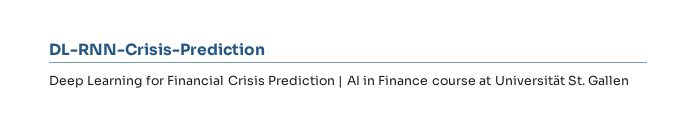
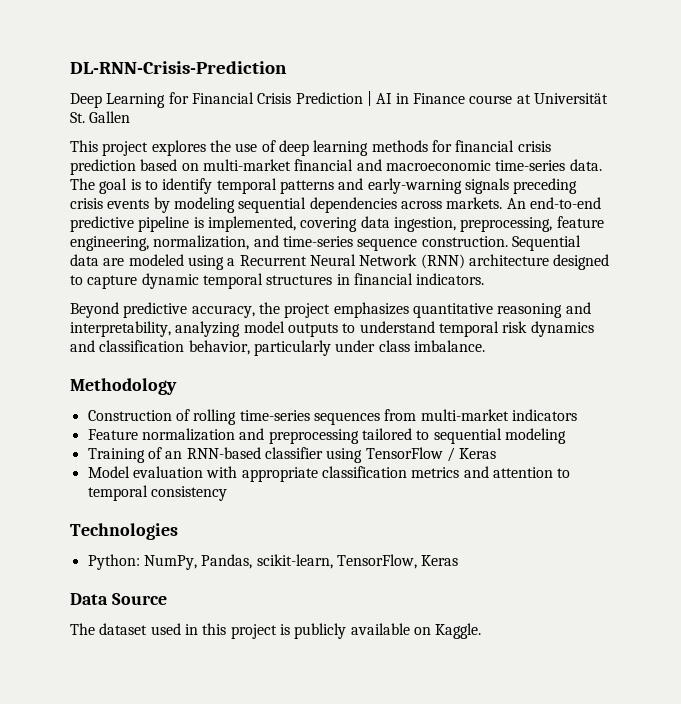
+ This project explores the use of deep learning methods for financial crisis prediction based on multi-market financial and macroeconomic time-series data. The goal is to identify temporal patterns and early-warning signals preceding crisis events by modeling sequential dependencies across markets. An end-to-end predictive pipeline is implemented, covering data ingestion, preprocessing, feature engineering, normalization, and time-series sequence construction. Sequential data are modeled using a Recurrent Neural Network (RNN) architecture designed to capture dynamic temporal structures in financial indicators.
+ Beyond predictive accuracy, the project emphasizes quantitative reasoning and interpretability, analyzing model outputs to understand temporal risk dynamics and classification behavior, particularly under class imbalance.
+ Methodology
+ Construction of rolling time-series sequences from multi-market indicators
+ Feature normalization and preprocessing tailored to sequential modeling
+ Training of an RNN-based classifier using TensorFlow / Keras
+ Model evaluation with appropriate classification metrics and attention to temporal consistency
+ Technologies
+ Python: NumPy, Pandas, scikit-learn, TensorFlow, Keras
+ Data Source
+ The dataset used in this project is publicly available on Kaggle.

